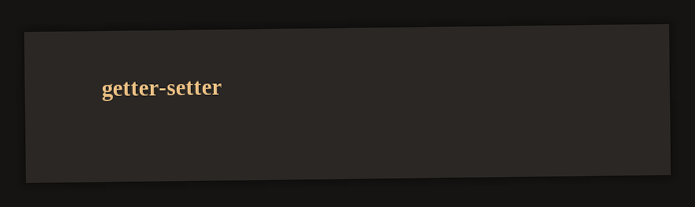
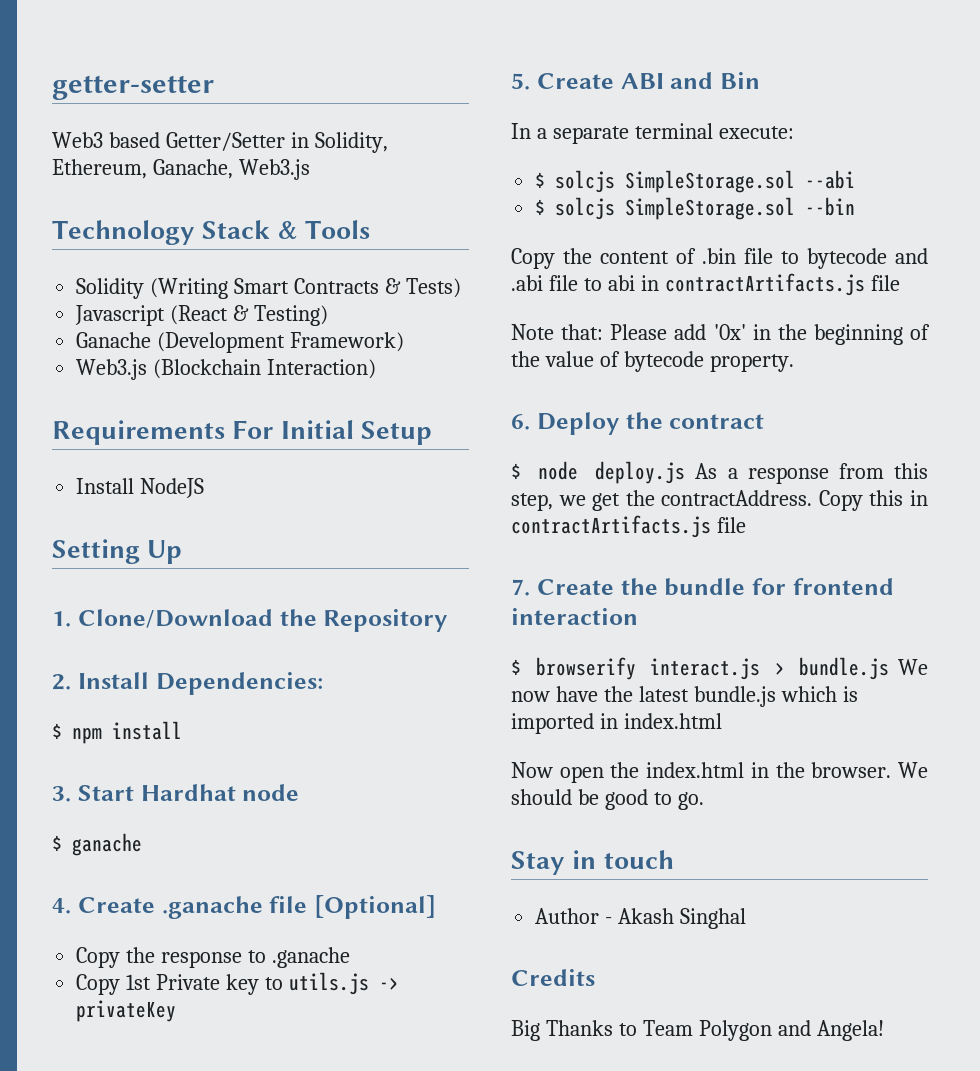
+ Web3 based Getter/Setter in Solidity, Ethereum, Ganache, Web3.js
+ Technology Stack & Tools
+ Solidity (Writing Smart Contracts & Tests)
+ Javascript (React & Testing)
+ Ganache (Development Framework)
+ Web3.js (Blockchain Interaction)
+ Requirements For Initial Setup
+ Install NodeJS
+ Setting Up
+ 1. Clone/Download the Repository
+ 2. Install Dependencies:
+ $ npm install
+ 3. Start Hardhat node
+ $ ganache
+ 4. Create .ganache file [Optional]
+ Copy the response to .ganache
+ Copy 1st Private key to utils.js -> privateKey
+ 5. Create ABI and Bin
+ In a separate terminal execute:
+ $ solcjs SimpleStorage.sol --abi
+ $ solcjs SimpleStorage.sol --bin
+ Copy the content of .bin file to bytecode and .abi file to abi in contractArtifacts.js file
+ Note that: Please add '0x' in the beginning of the value of bytecode property.
+ 6. Deploy the contract
+ $ node deploy.js As a response from this step, we get the contractAddress. Copy this in contractArtifacts.js file
+ 7. Create the bundle for frontend interaction
+ $ browserify interact.js > bundle.js We now have the latest bundle.js which is imported in index.html
+ Now open the index.html in the browser. We should be good to go.
+ Stay in touch
+ Author - Akash Singhal
+ Credits
+ Big Thanks to Team Polygon and Angela!

